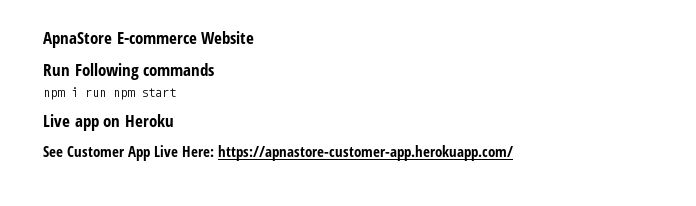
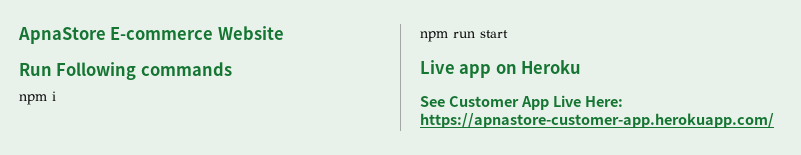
- npm i run npm start
+ npm i
+ npm run start

